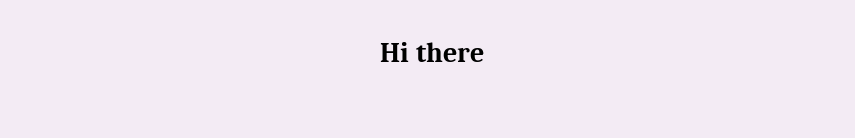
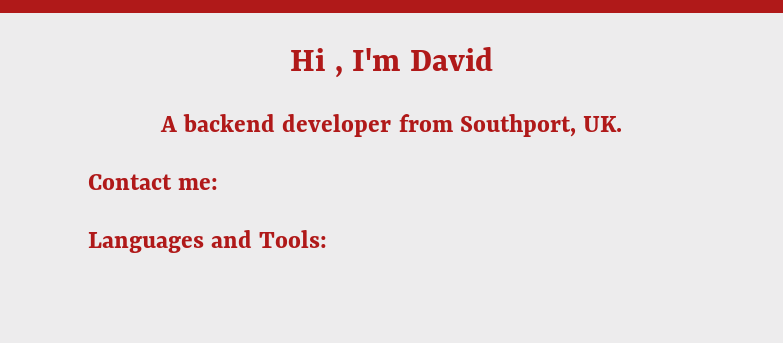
- Hi there
+ Hi , I'm David
+ A backend developer from Southport, UK.
+ Contact me:
+ Languages and Tools:

